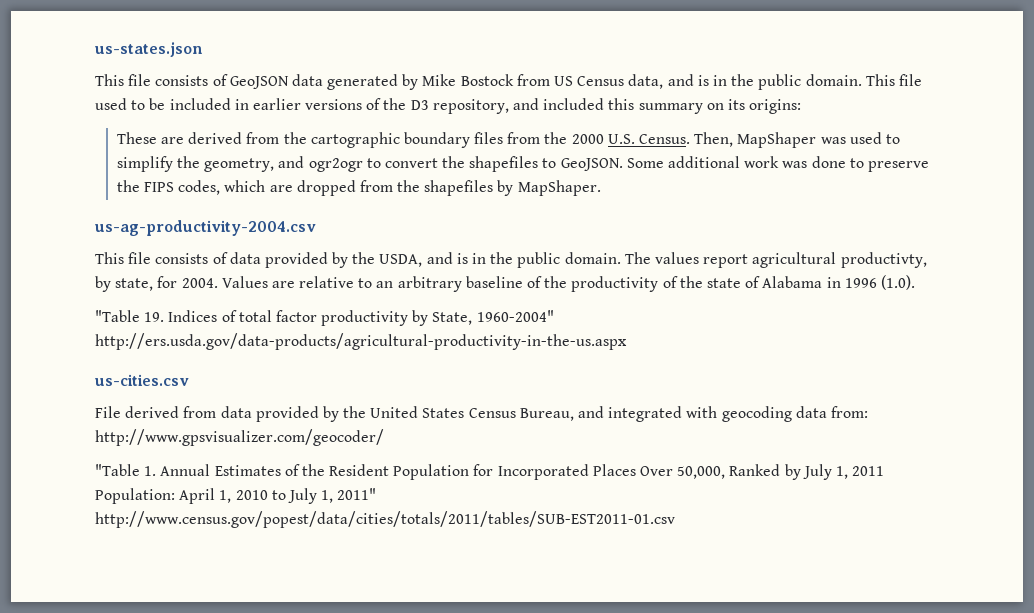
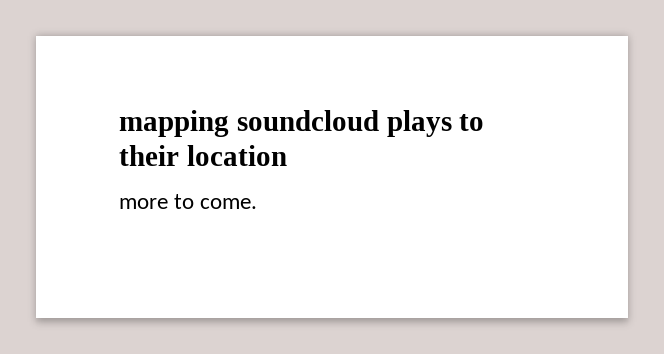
- us-states.json
- This file consists of GeoJSON data generated by Mike Bostock from US Census data, and is in the public domain. This file used to be included in earlier versions of the D3 repository, and included this summary on its origins:
- These are derived from the cartographic boundary files from the 2000 U.S. Census. Then, MapShaper was used to simplify the geometry, and ogr2ogr to convert the shapefiles to GeoJSON. Some additional work was done to preserve the FIPS codes, which are dropped from the shapefiles by MapShaper.
- us-ag-productivity-2004.csv
- This file consists of data provided by the USDA, and is in the public domain. The values report agricultural productivty, by state, for 2004. Values are relative to an arbitrary baseline of the productivity of the state of Alabama in 1996 (1.0).
- "Table 19. Indices of total factor productivity by State, 1960-2004" http://ers.usda.gov/data-products/agricultural-productivity-in-the-us.aspx
- us-cities.csv
- File derived from data provided by the United States Census Bureau, and integrated with geocoding data from: http://www.gpsvisualizer.com/geocoder/
- "Table 1. Annual Estimates of the Resident Population for Incorporated Places Over 50,000, Ranked by July 1, 2011 Population: April 1, 2010 to July 1, 2011" http://www.census.gov/popest/data/cities/totals/2011/tables/SUB-EST2011-01.csv
+ mapping soundcloud plays to their location
+ more to come.

